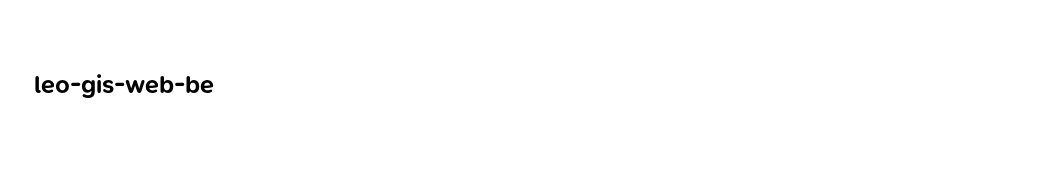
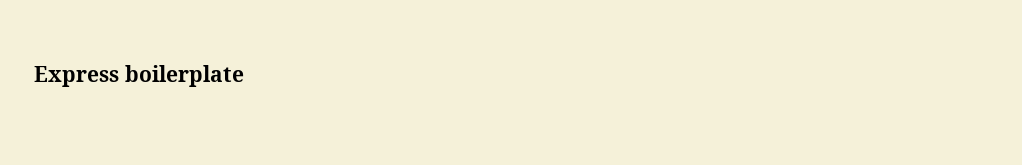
- leo-gis-web-be
+ Express boilerplate

